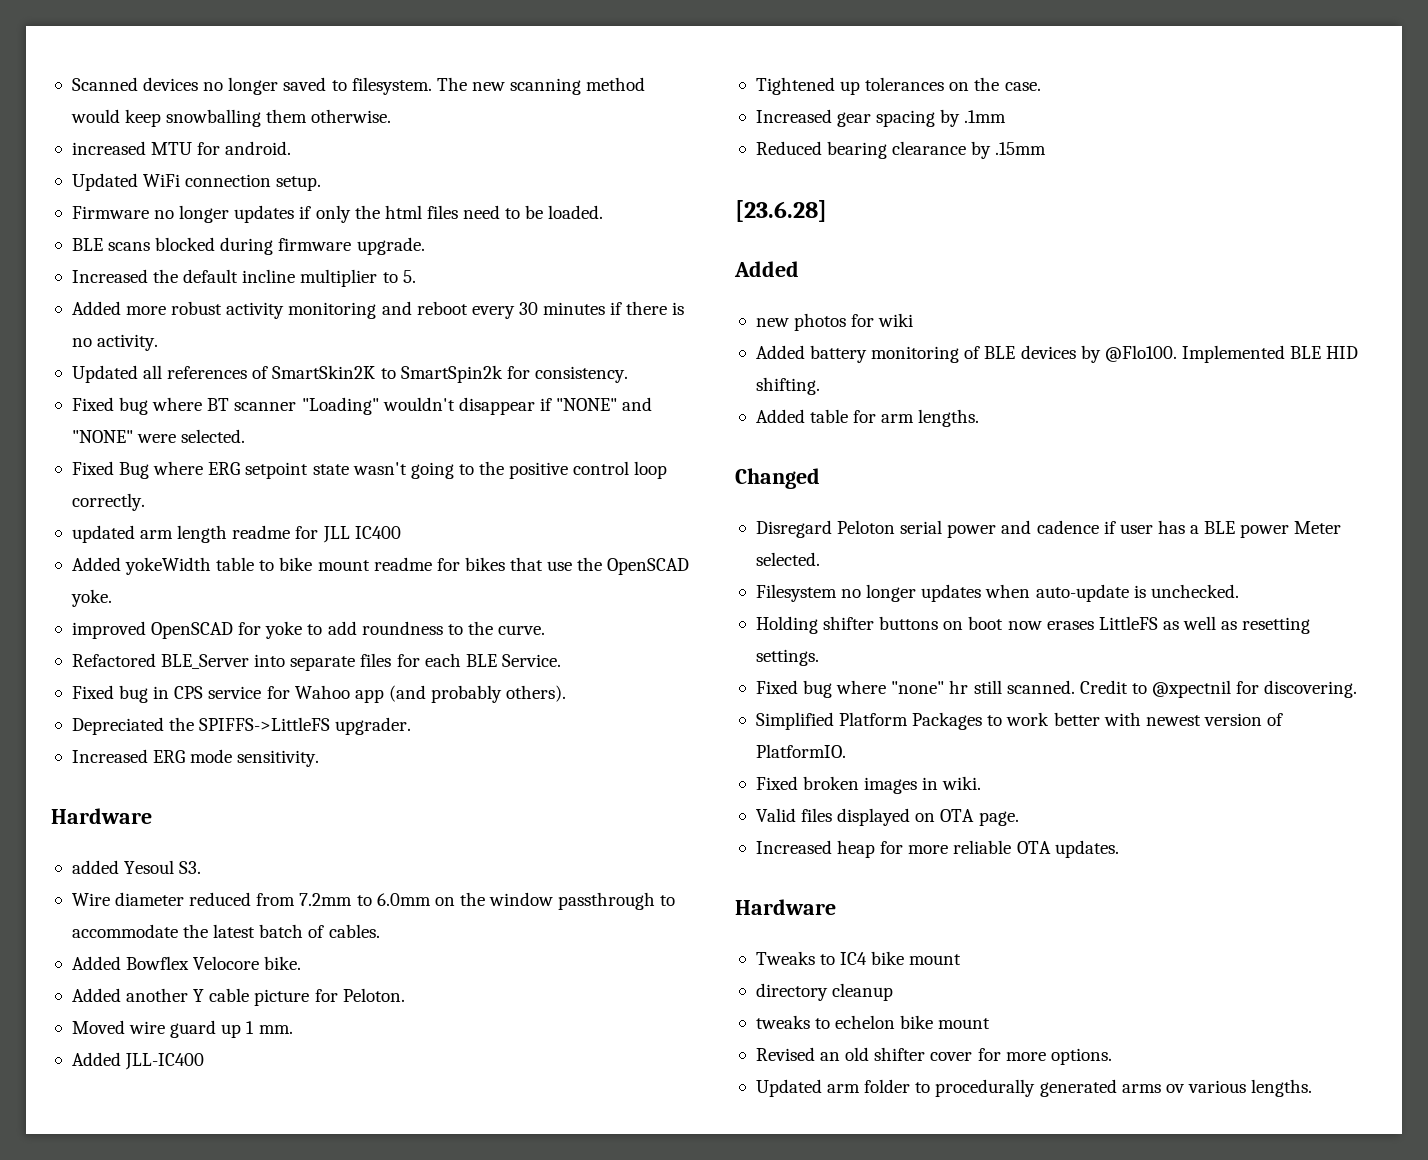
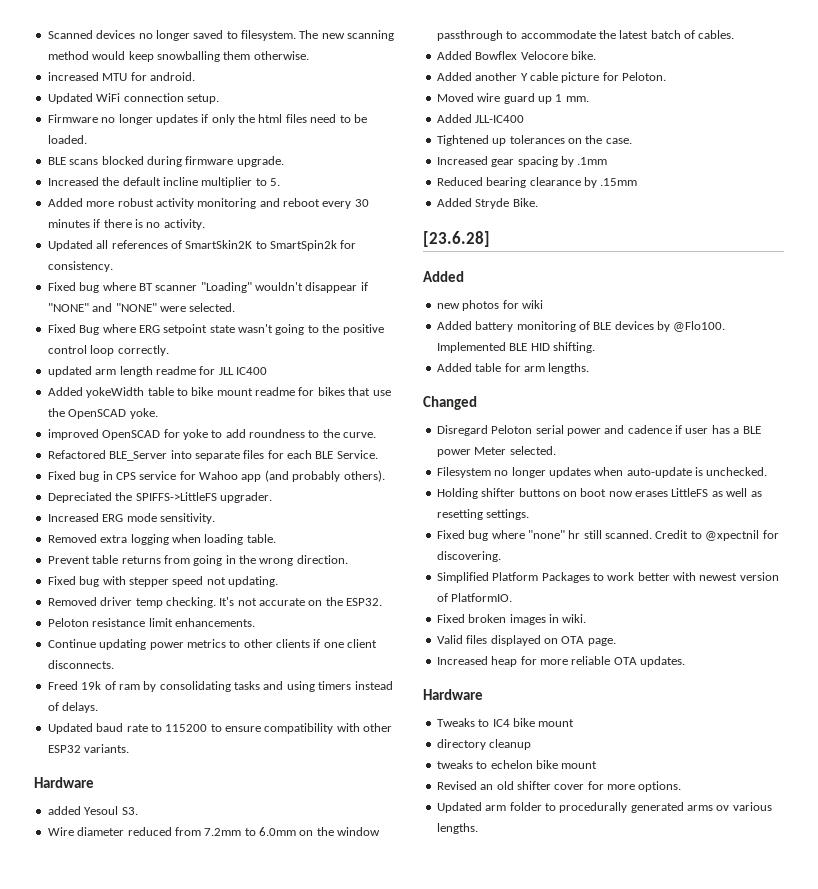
+ Removed extra logging when loading table.
+ Prevent table returns from going in the wrong direction.
+ Fixed bug with stepper speed not updating.
+ Removed driver temp checking. It's not accurate on the ESP32.
+ Peloton resistance limit enhancements.
+ Continue updating power metrics to other clients if one client disconnects.
+ Freed 19k of ram by consolidating tasks and using timers instead of delays.
+ Updated baud rate to 115200 to ensure compatibility with other ESP32 variants.
+ Added Stryde Bike.

